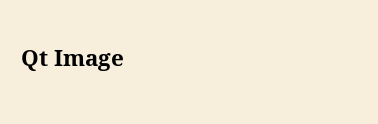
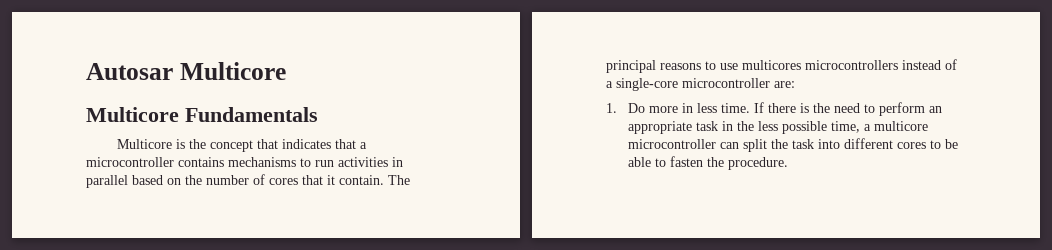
- Qt Image
+ Autosar Multicore
+ Multicore Fundamentals
+ Multicore is the concept that indicates that a microcontroller contains mechanisms to run activities in parallel based on the number of cores that it contain. The principal reasons to use multicores microcontrollers instead of a single-core microcontroller are:
+ 1. Do more in less time. If there is the need to perform an appropriate task in the less possible time, a multicore microcontroller can split the task into different cores to be able to fasten the procedure.

